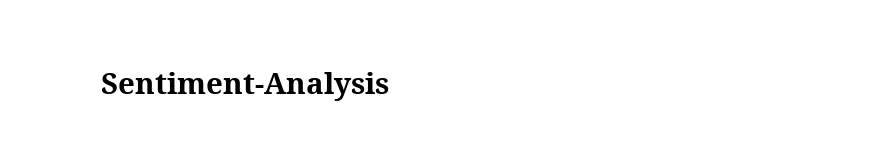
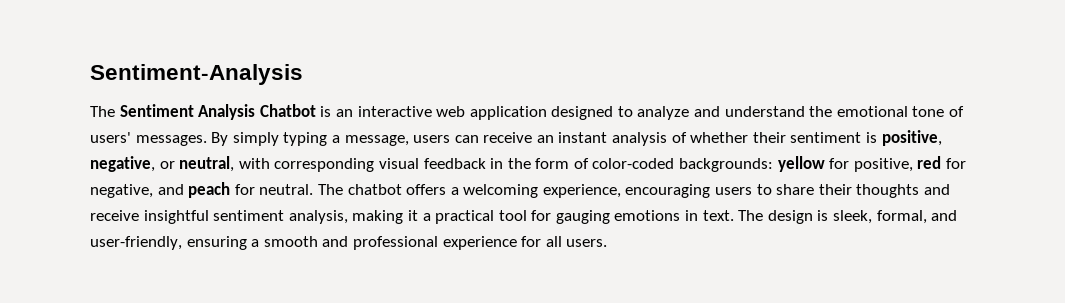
+ The Sentiment Analysis Chatbot is an interactive web application designed to analyze and understand the emotional tone of users' messages. By simply typing a message, users can receive an instant analysis of whether their sentiment is positive, negative, or neutral, with corresponding visual feedback in the form of color-coded backgrounds: yellow for positive, red for negative, and peach for neutral. The chatbot offers a welcoming experience, encouraging users to share their thoughts and receive insightful sentiment analysis, making it a practical tool for gauging emotions in text. The design is sleek, formal, and user-friendly, ensuring a smooth and professional experience for all users.

